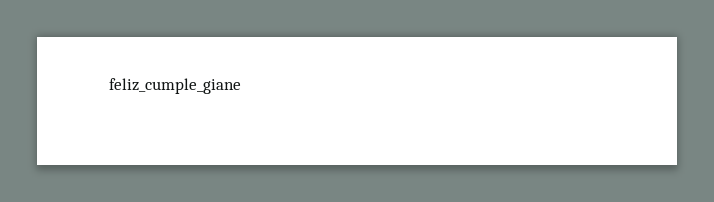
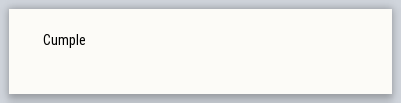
- feliz_cumple_giane
+ Cumple

